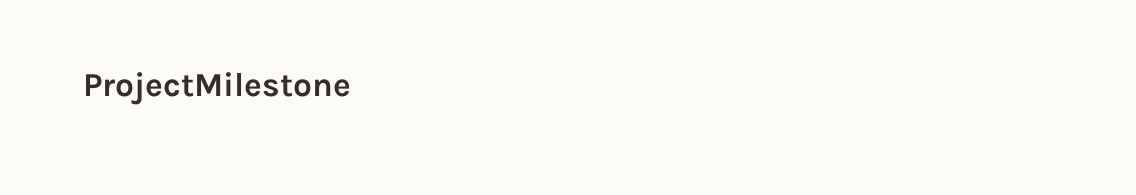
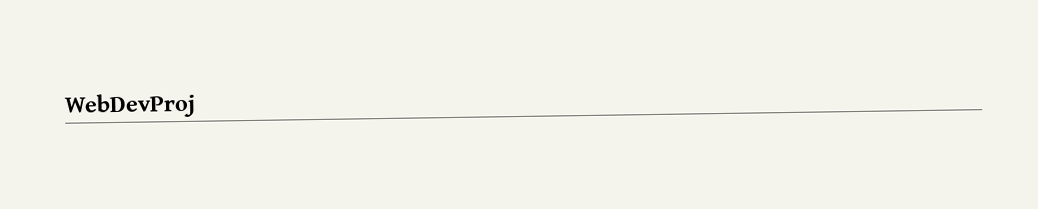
- ProjectMilestone
+ WebDevProj

